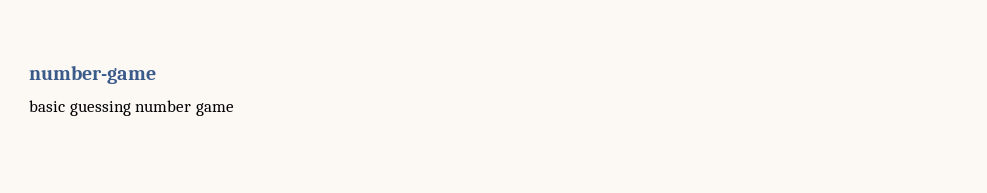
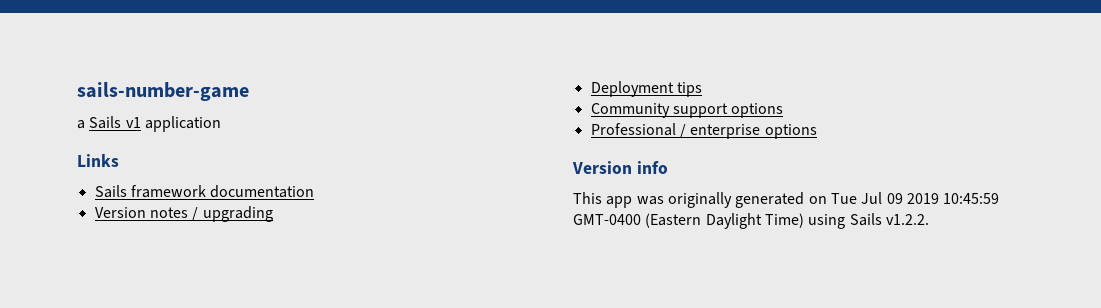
- number-game
- basic guessing number game
+ sails-number-game
+ a Sails v1 application
+ Links
+ Sails framework documentation
+ Version notes / upgrading
+ Deployment tips
+ Community support options
+ Professional / enterprise options
+ Version info
+ This app was originally generated on Tue Jul 09 2019 10:45:59 GMT-0400 (Eastern Daylight Time) using Sails v1.2.2.

